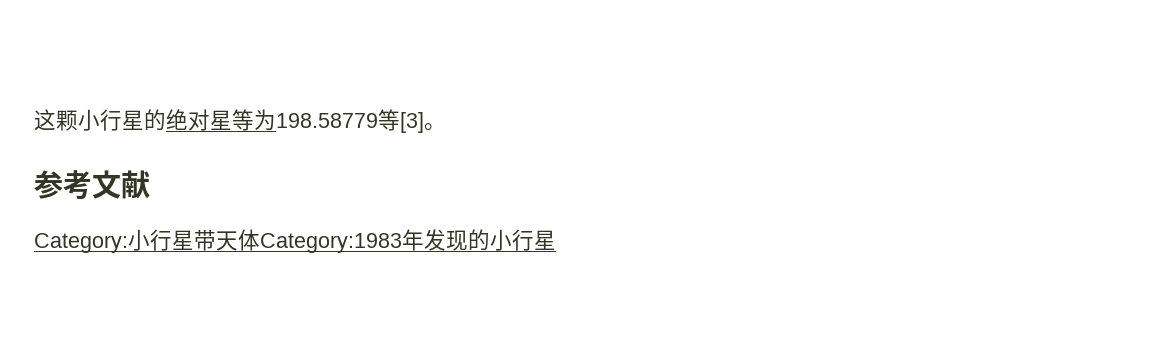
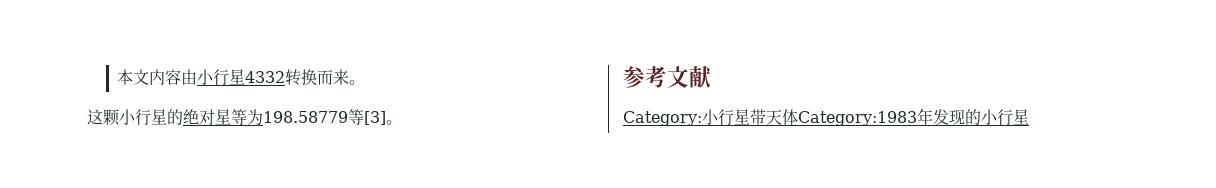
+ 本文内容由小行星4332转换而来。

